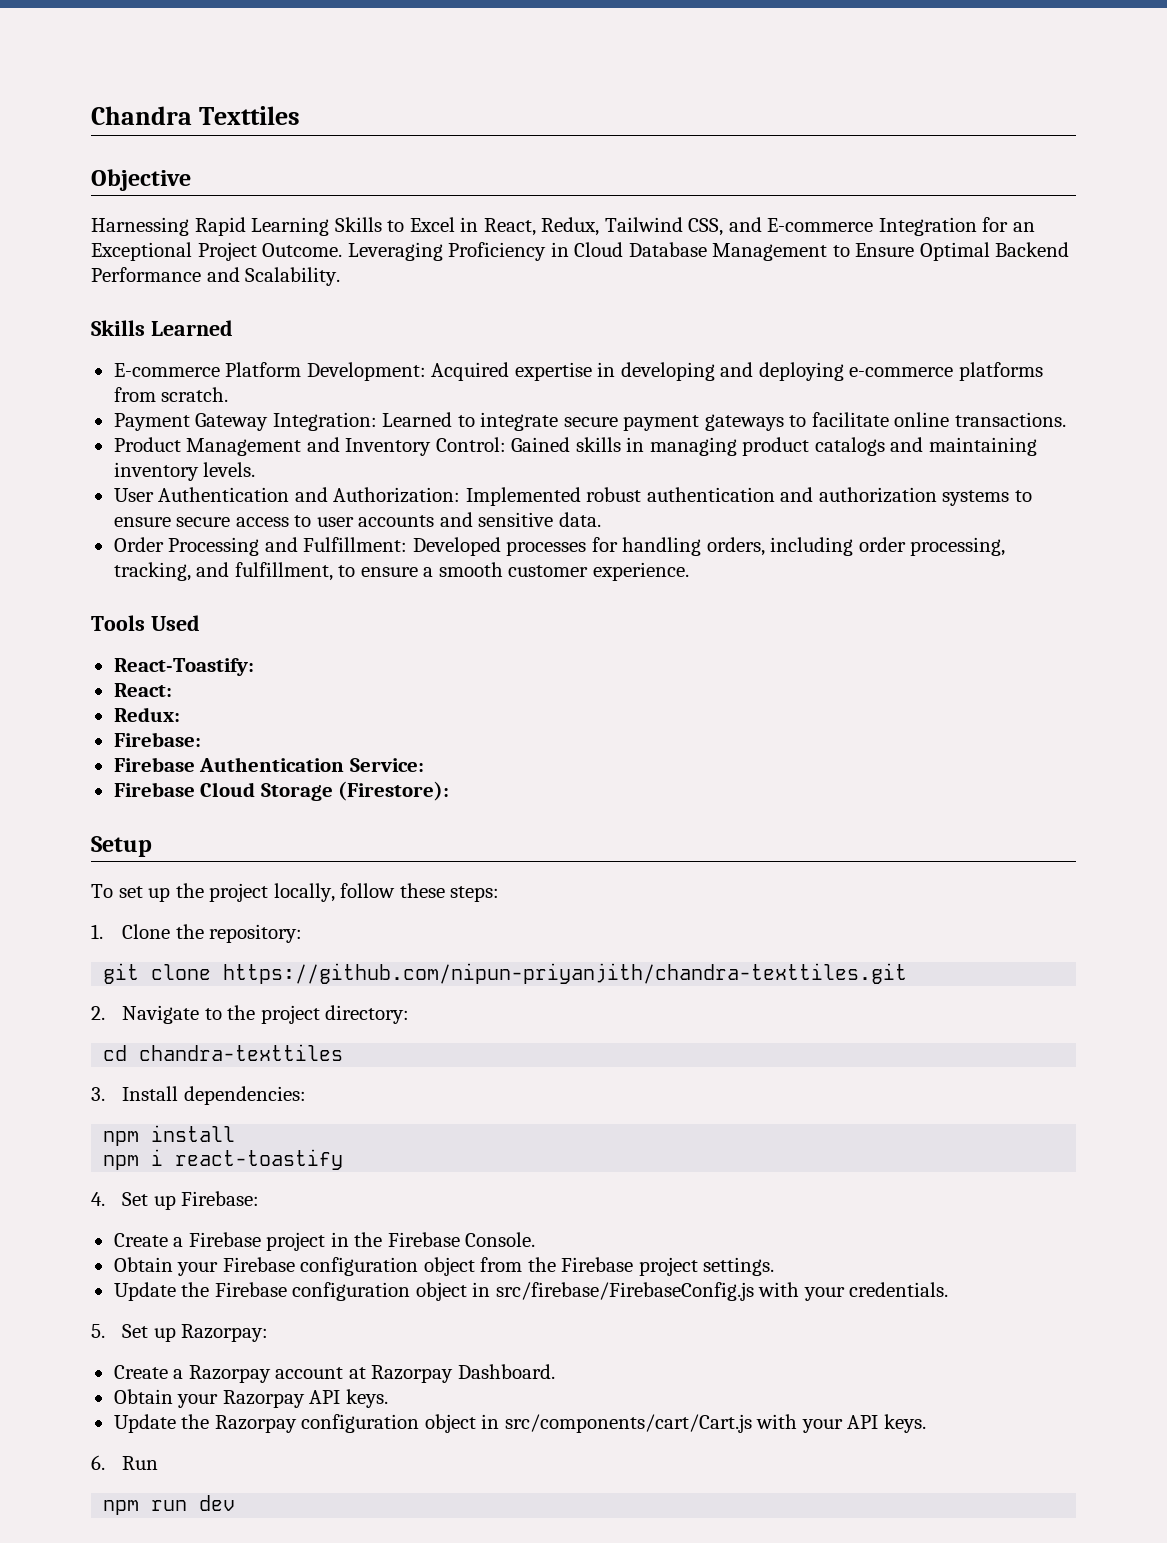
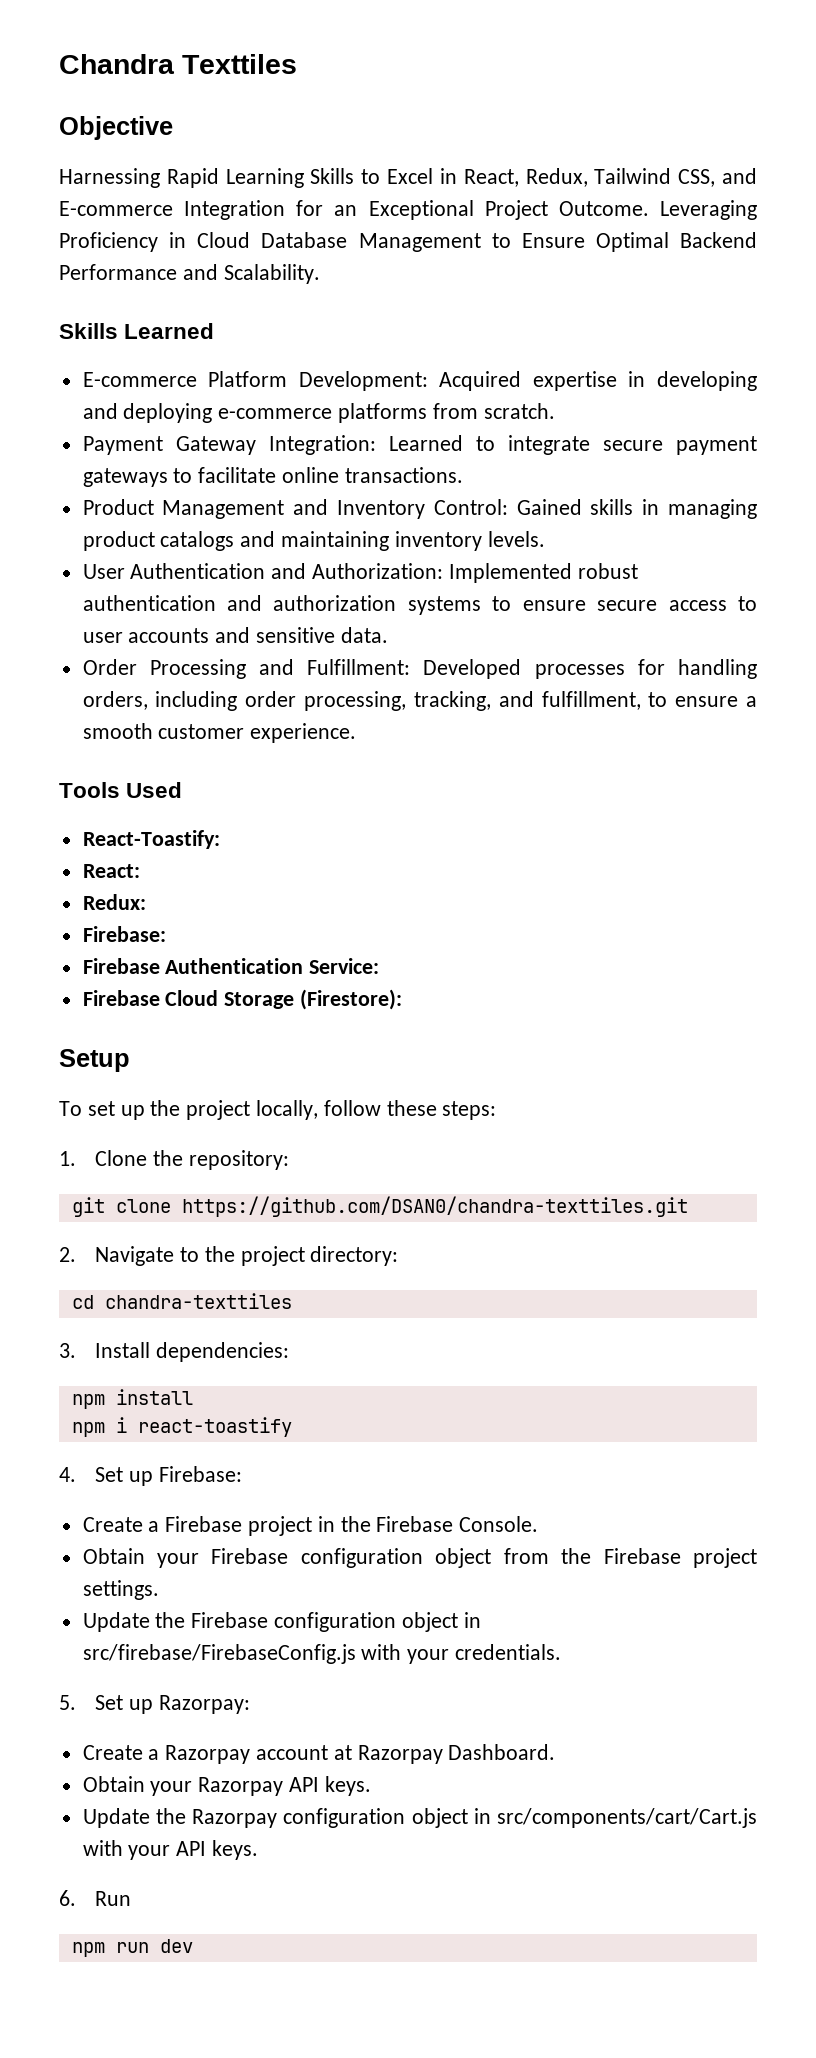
- git clone https://github.com/nipun-priyanjith/chandra-texttiles.git
+ git clone https://github.com/DSAN0/chandra-texttiles.git

